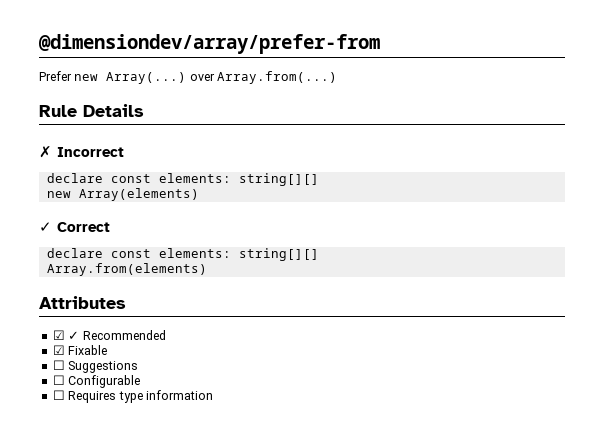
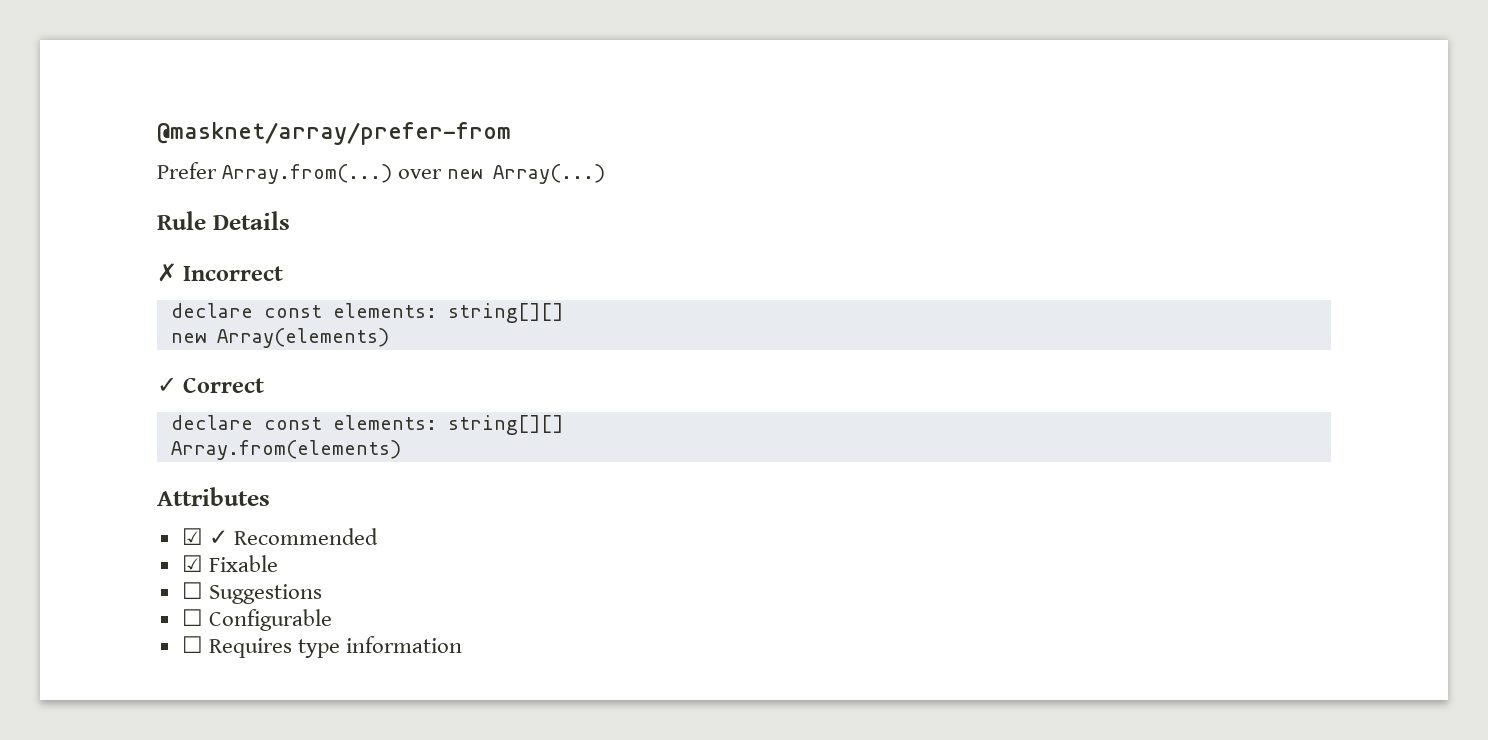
- @dimensiondev/array/prefer-from
+ @masknet/array/prefer-from
- Prefer new Array(...) over Array.from(...)
+ Prefer Array.from(...) over new Array(...)

